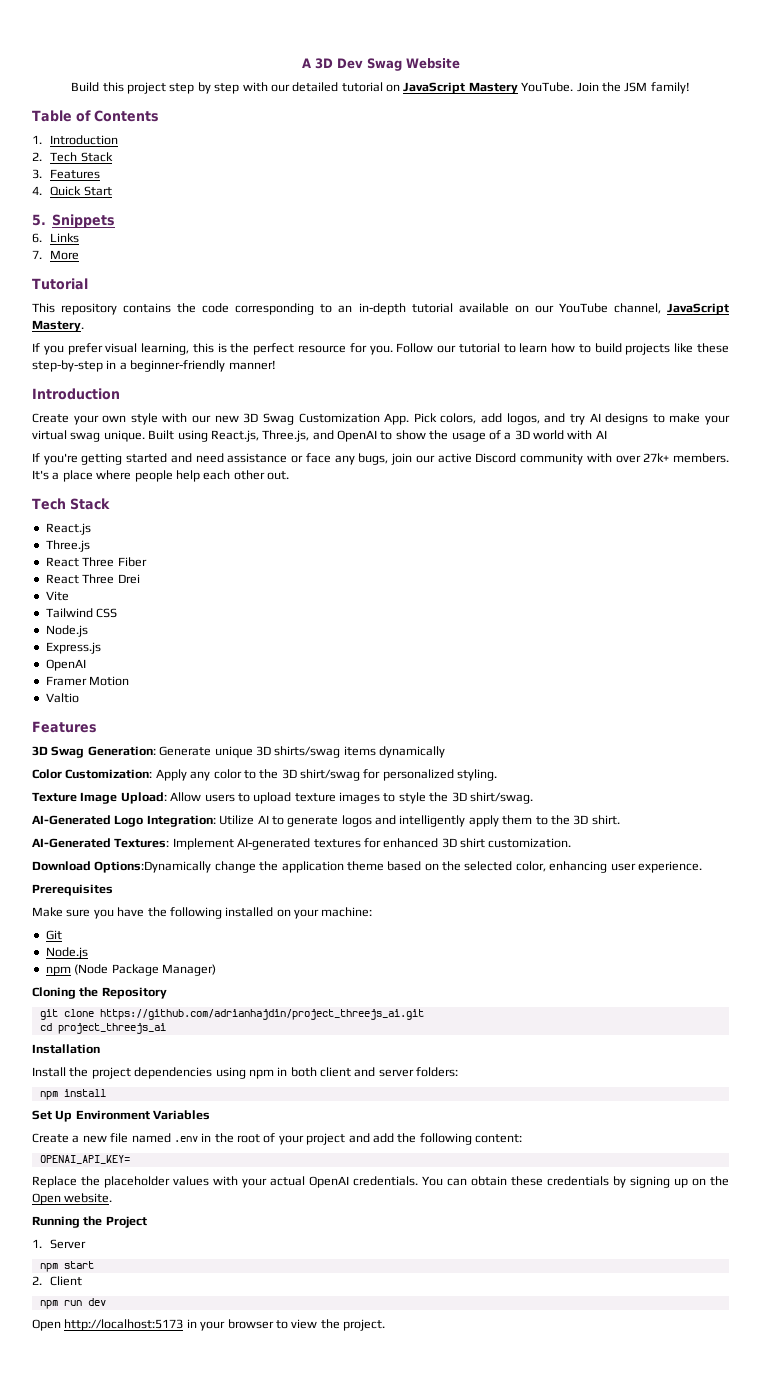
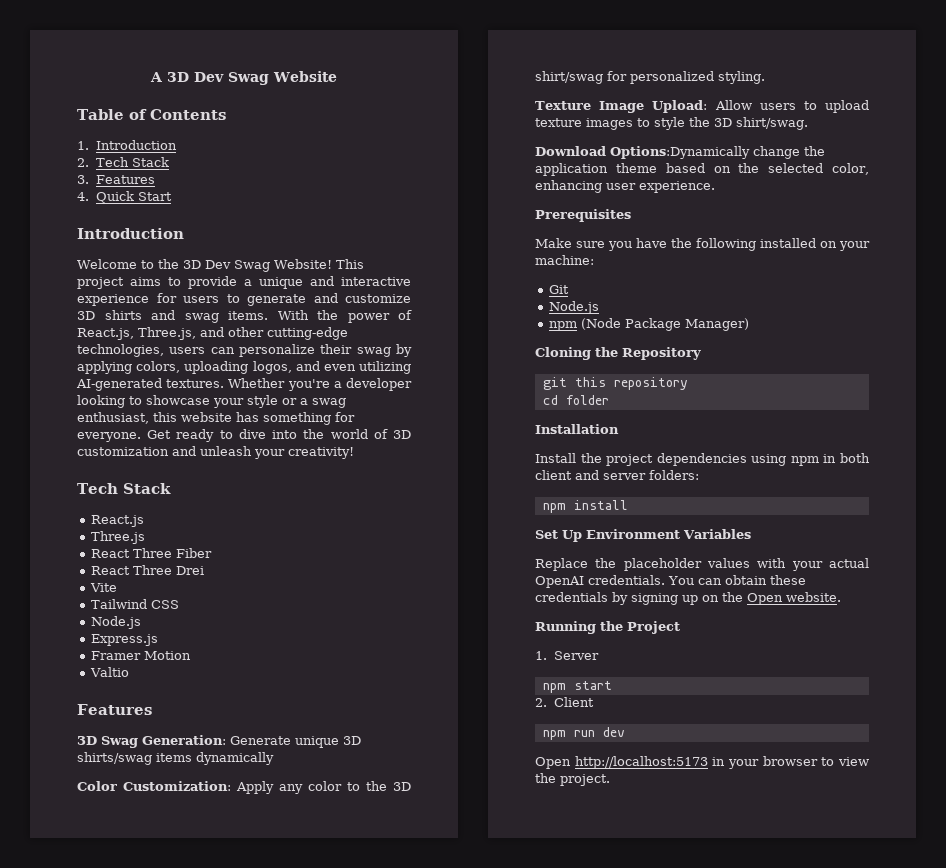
- Build this project step by step with our detailed tutorial on JavaScript Mastery YouTube. Join the JSM family!
  4. Quick Start
- 5. Snippets
- 6. Links
- 7. More
- Tutorial
- This repository contains the code corresponding to an in-depth tutorial available on our YouTube channel, JavaScript Mastery.
- If you prefer visual learning, this is the perfect resource for you. Follow our tutorial to learn how to build projects like these step-by-step in a beginner-friendly manner!
  Introduction
- Create your own style with our new 3D Swag Customization App. Pick colors, add logos, and try AI designs to make your virtual swag unique. Built using React.js, Three.js, and OpenAI to show the usage of a 3D world with AI
- If you're getting started and need assistance or face any bugs, join our active Discord community with over 27k+ members. It's a place where people help each other out.
+ Welcome to the 3D Dev Swag Website! This project aims to provide a unique and interactive experience for users to generate and customize 3D shirts and swag items. With the power of React.js, Three.js, and other cutting-edge technologies, users can personalize their swag by applying colors, uploading logos, and even utilizing AI-generated textures. Whether you're a developer looking to showcase your style or a swag enthusiast, this website has something for everyone. Get ready to dive into the world of 3D customization and unleash your creativity!
  Express.js
- OpenAI
- AI-Generated Logo Integration: Utilize AI to generate logos and intelligently apply them to the 3D shirt.
- AI-Generated Textures: Implement AI-generated textures for enhanced 3D shirt customization.
- git clone https://github.com/adrianhajdin/project_threejs_ai.git
+ git this repository
- cd project_threejs_ai
+ cd folder
- Create a new file named .env in the root of your project and add the following content:
- OPENAI_API_KEY=

